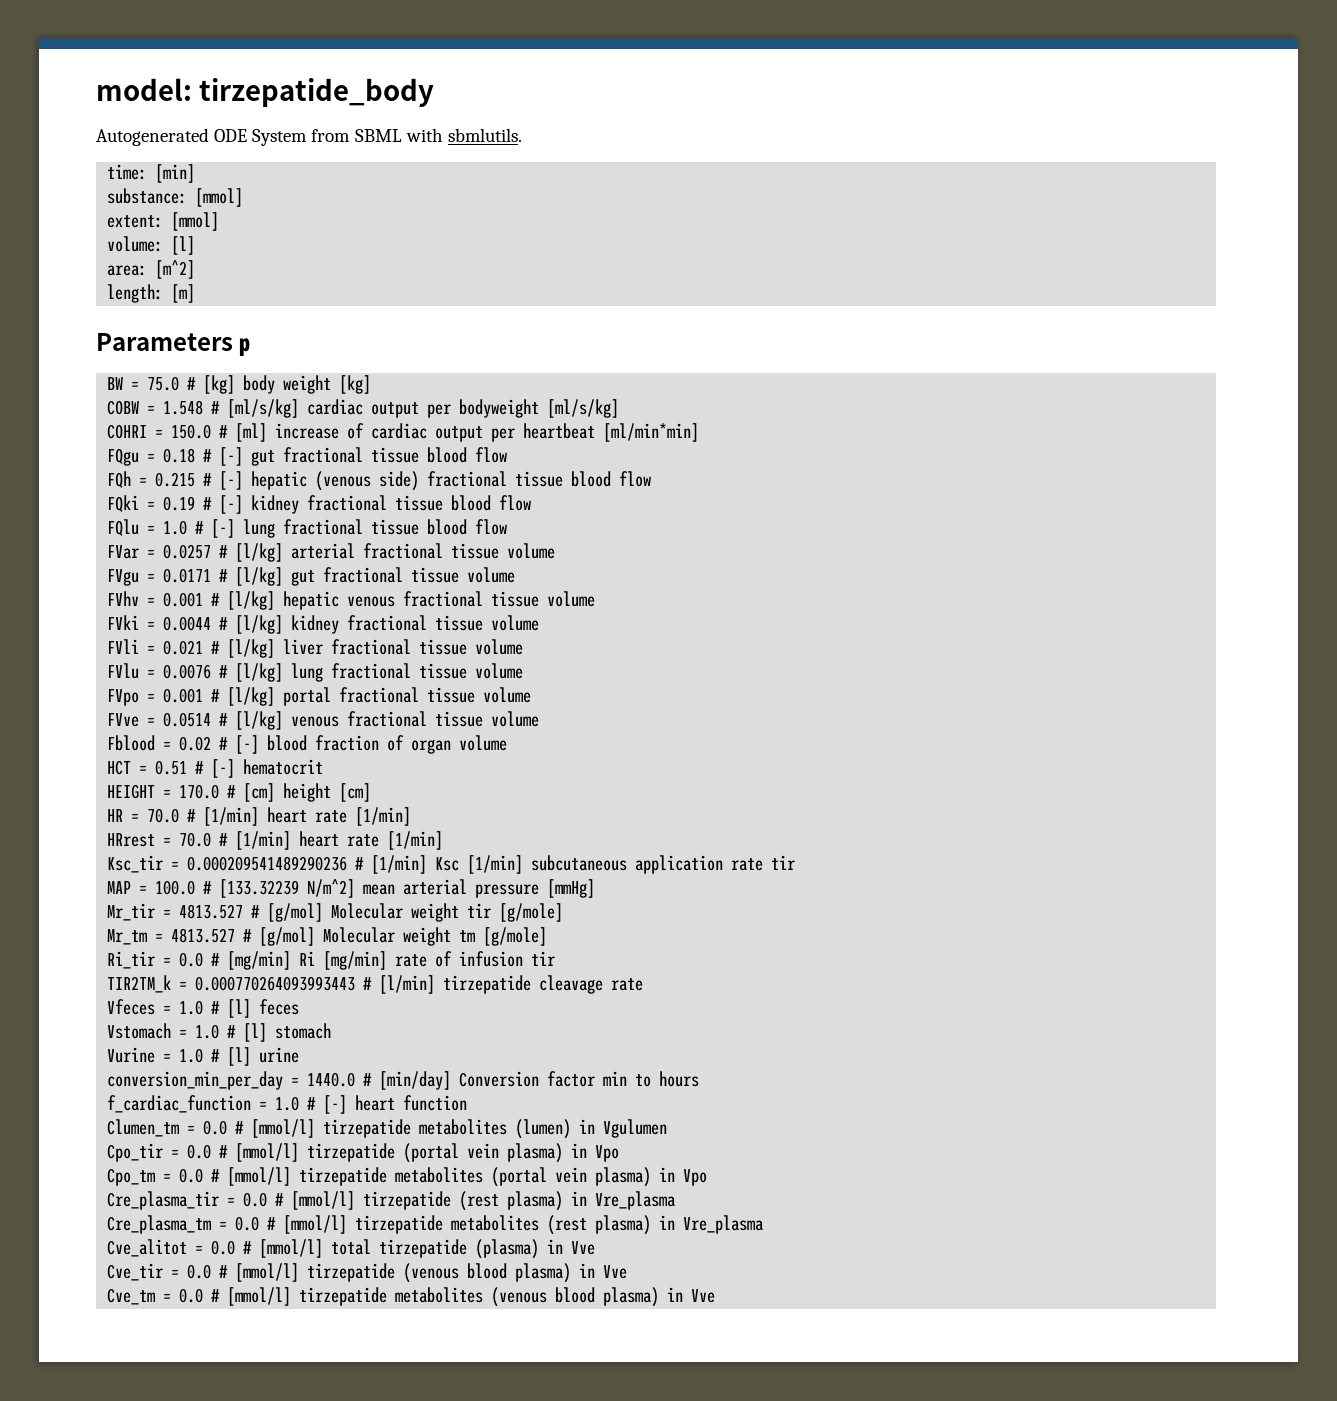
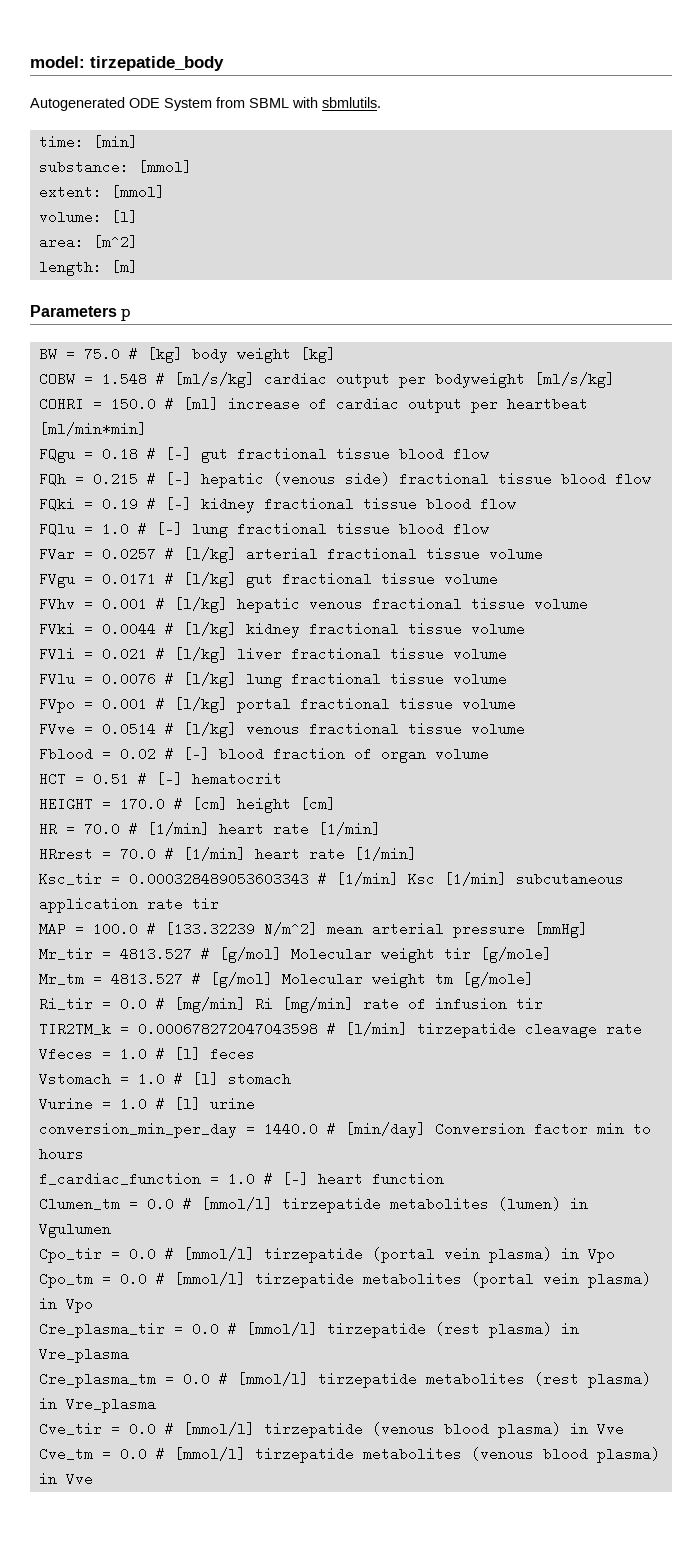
- Ksc_tir = 0.000209541489290236 # [1/min] Ksc [1/min] subcutaneous application rate tir
+ Ksc_tir = 0.000328489053603343 # [1/min] Ksc [1/min] subcutaneous application rate tir
- TIR2TM_k = 0.000770264093993443 # [l/min] tirzepatide cleavage rate
+ TIR2TM_k = 0.000678272047043598 # [l/min] tirzepatide cleavage rate
- Cve_alitot = 0.0 # [mmol/l] total tirzepatide (plasma) in Vve

